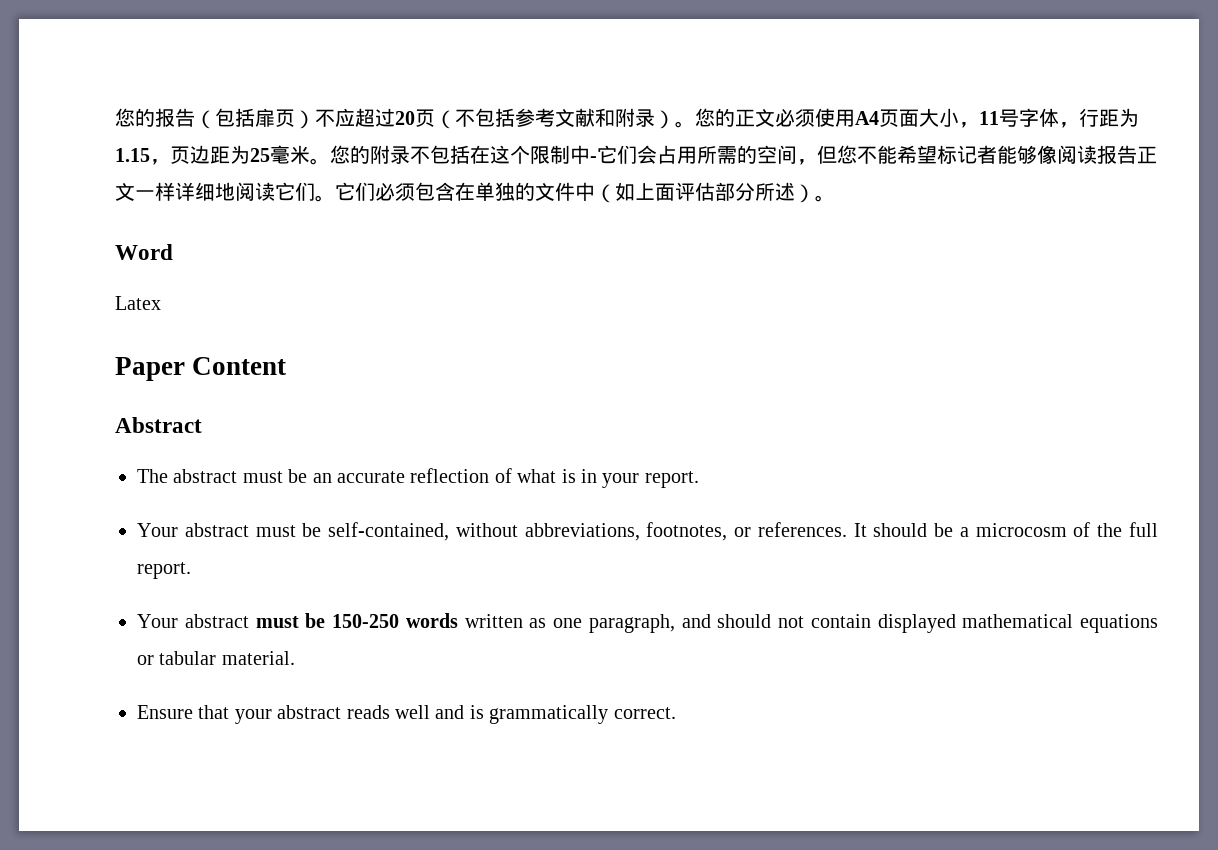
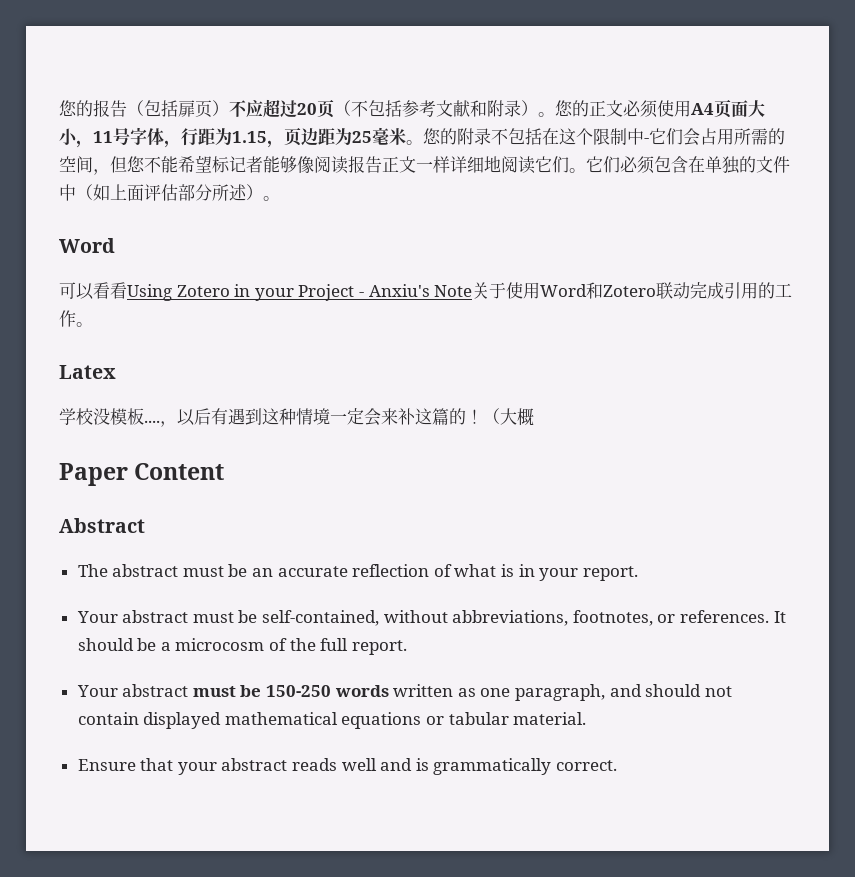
+ 可以看看Using Zotero in your Project - Anxiu's Note关于使用Word和Zotero联动完成引用的工作。
  Latex
+ 学校没模板....，以后有遇到这种情境一定会来补这篇的！（大概

